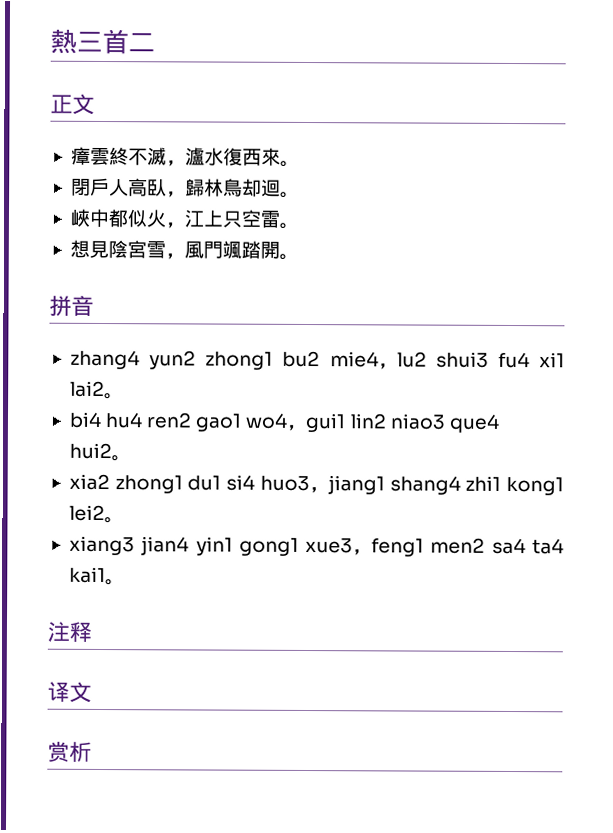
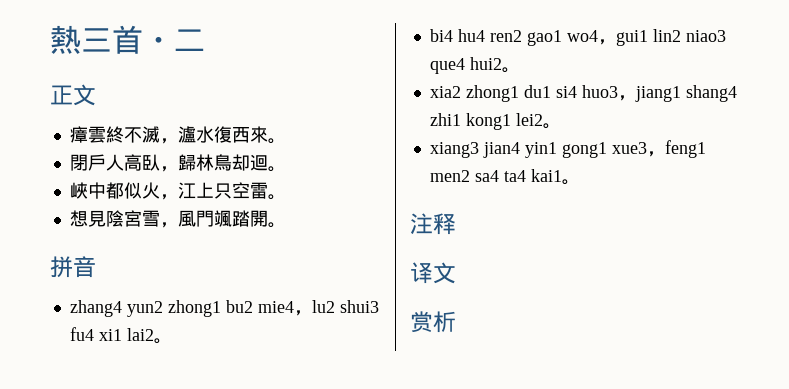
- 熱三首二
+ 熱三首・二

